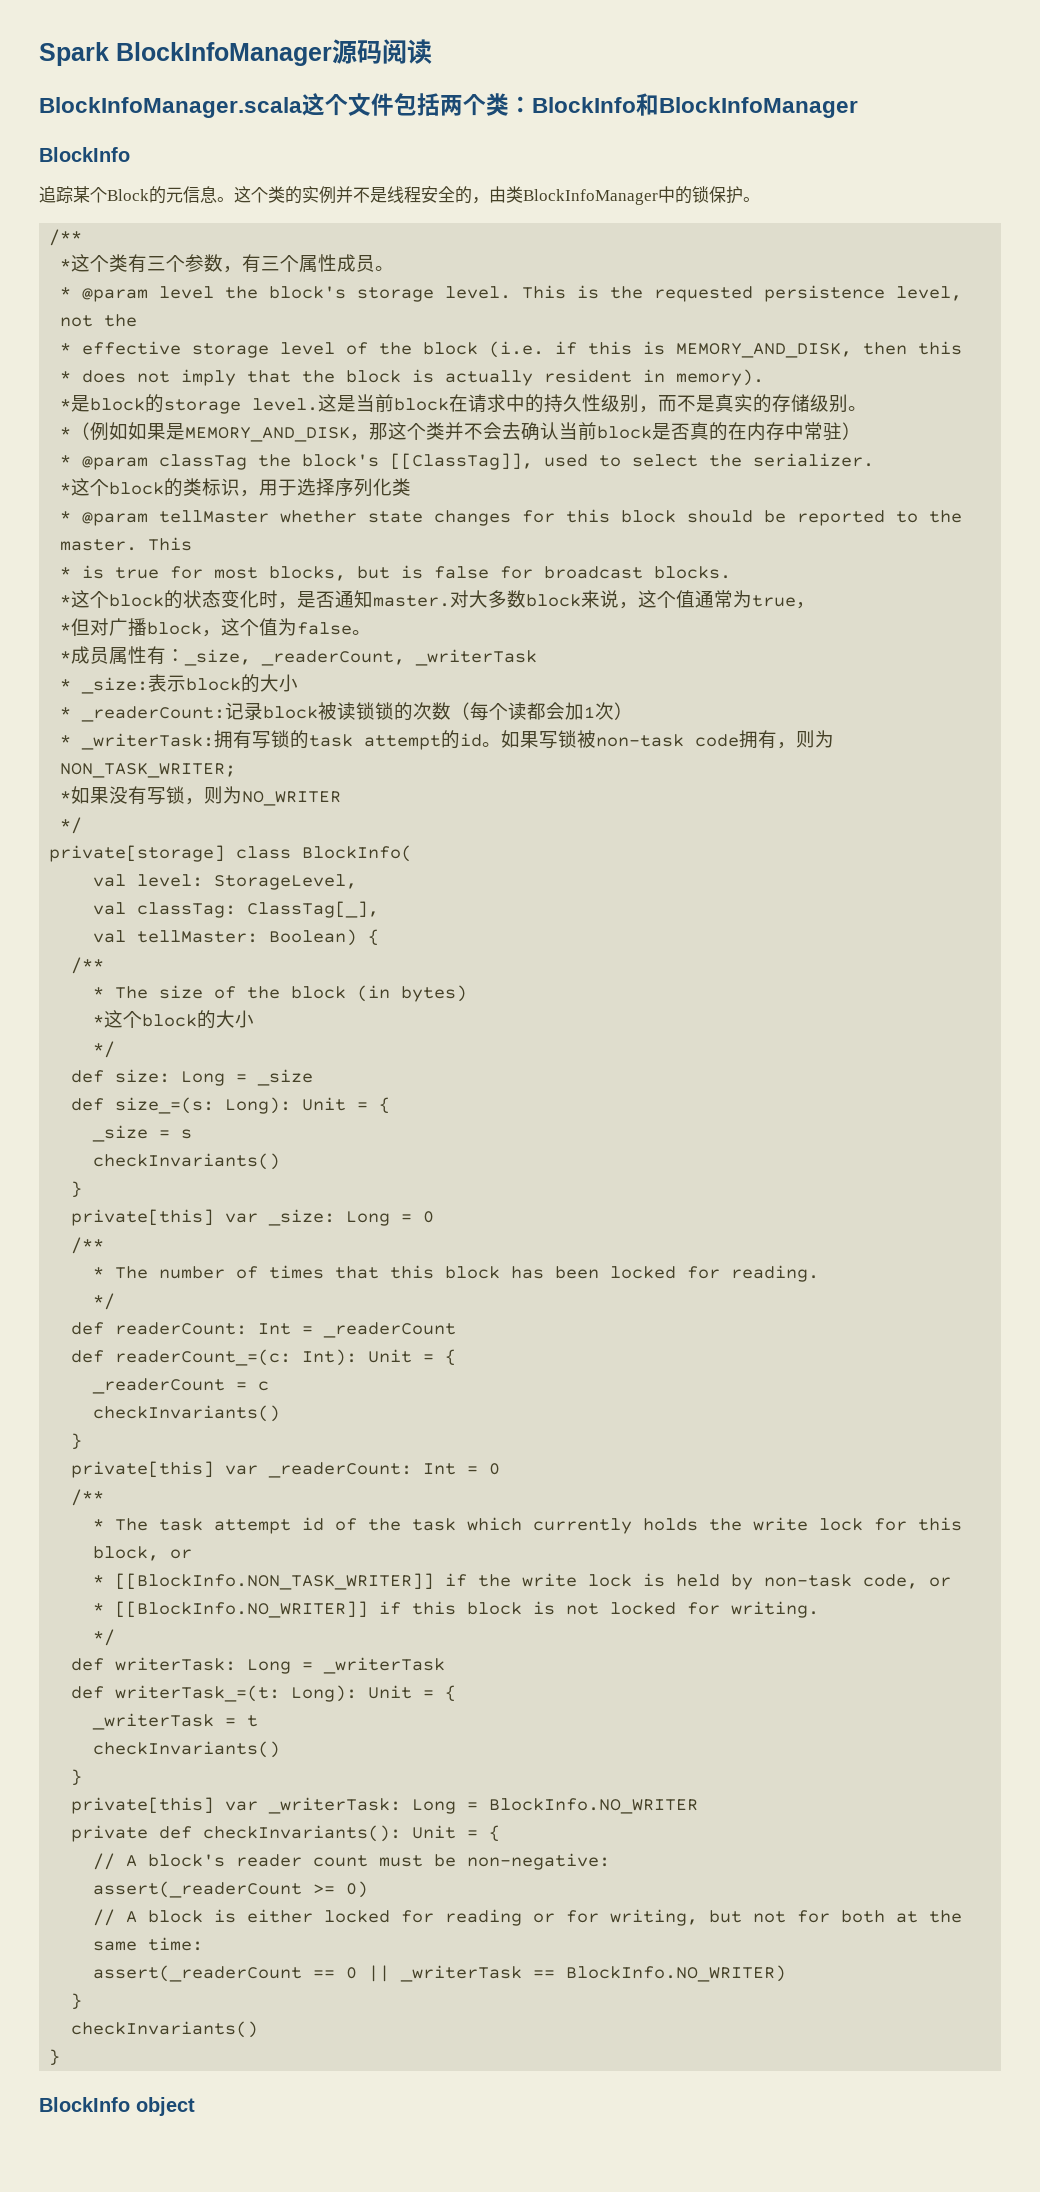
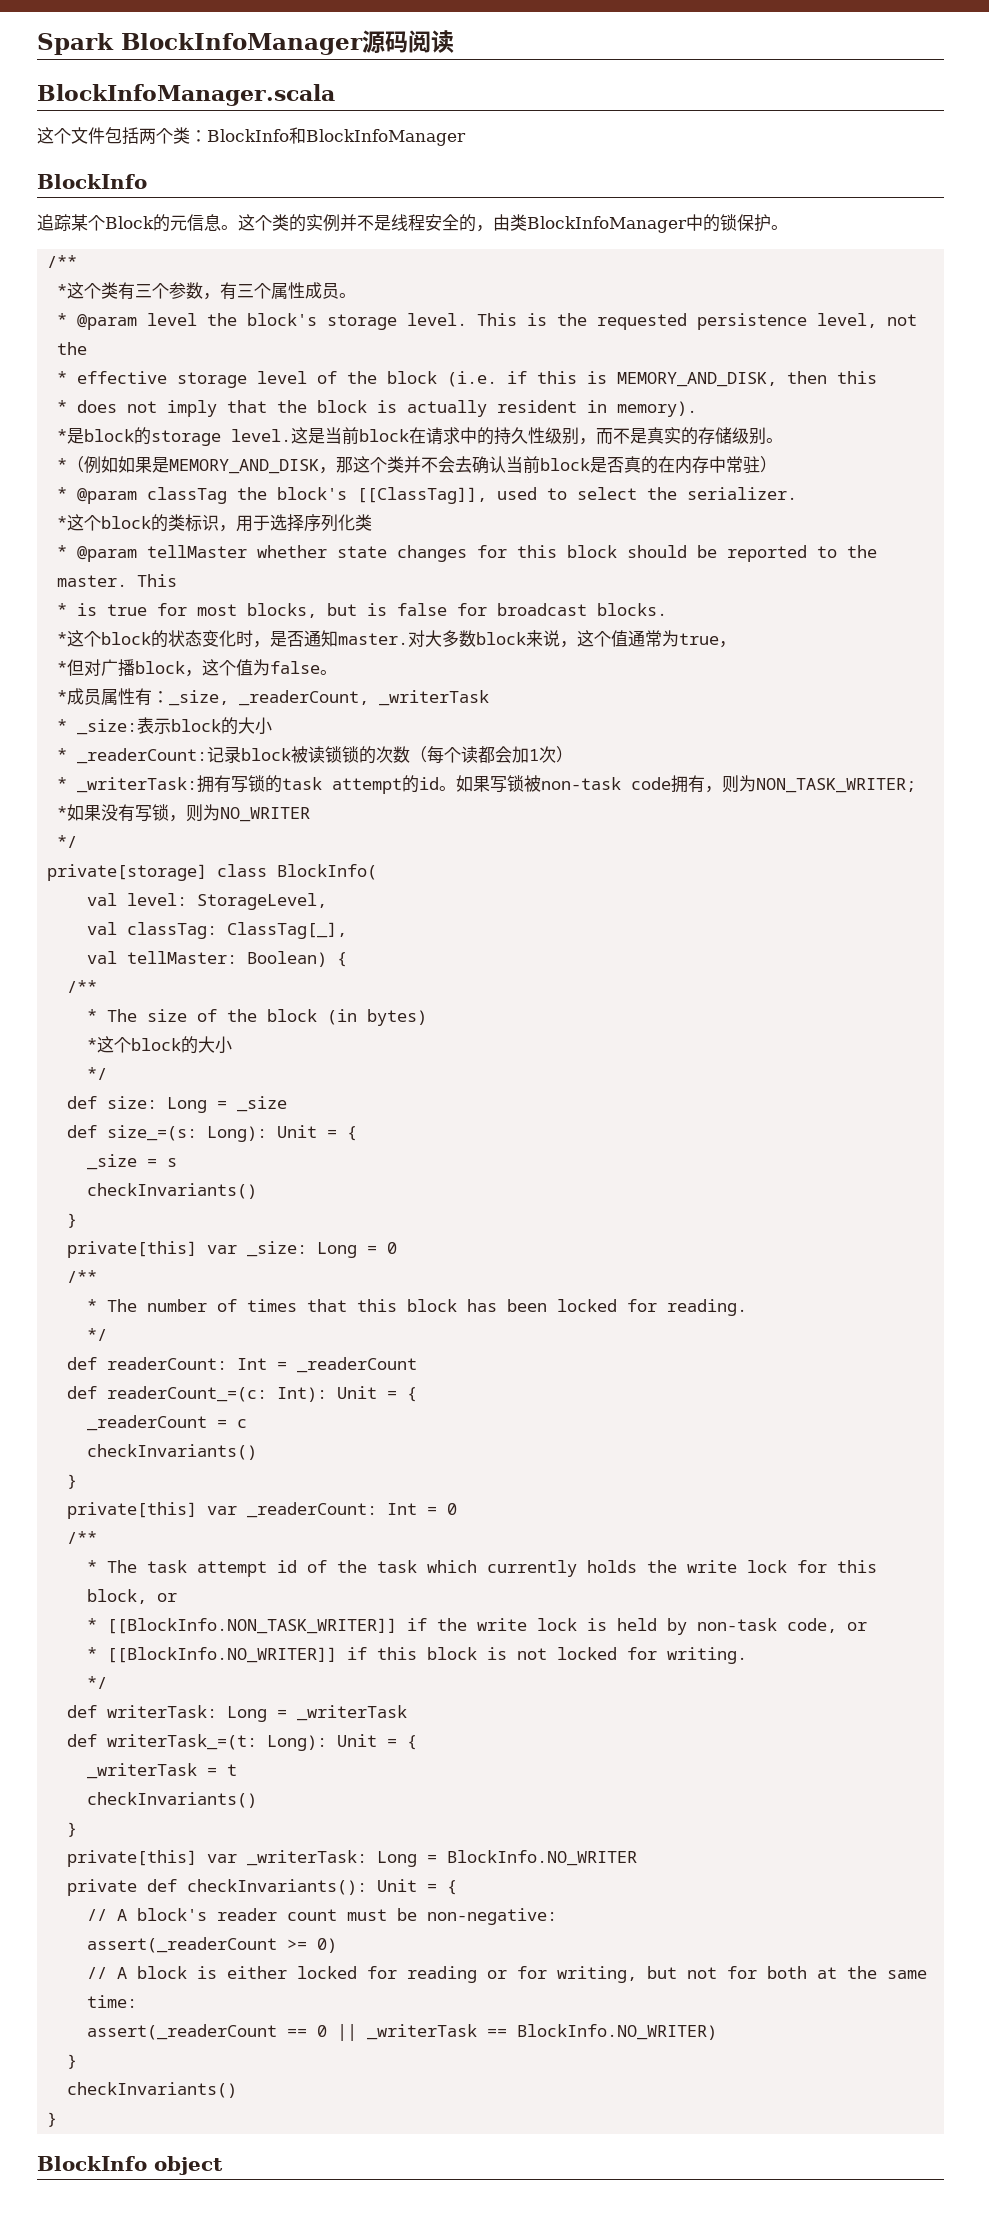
- BlockInfoManager.scala这个文件包括两个类：BlockInfo和BlockInfoManager
+ BlockInfoManager.scala
+ 这个文件包括两个类：BlockInfo和BlockInfoManager

